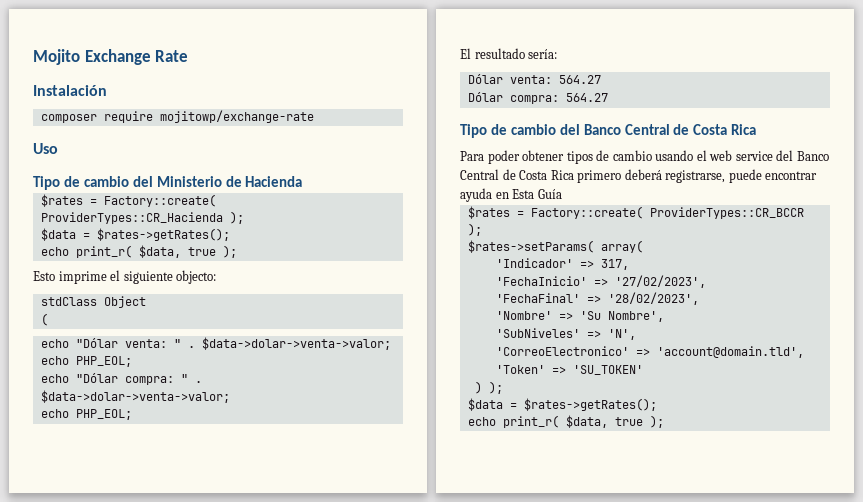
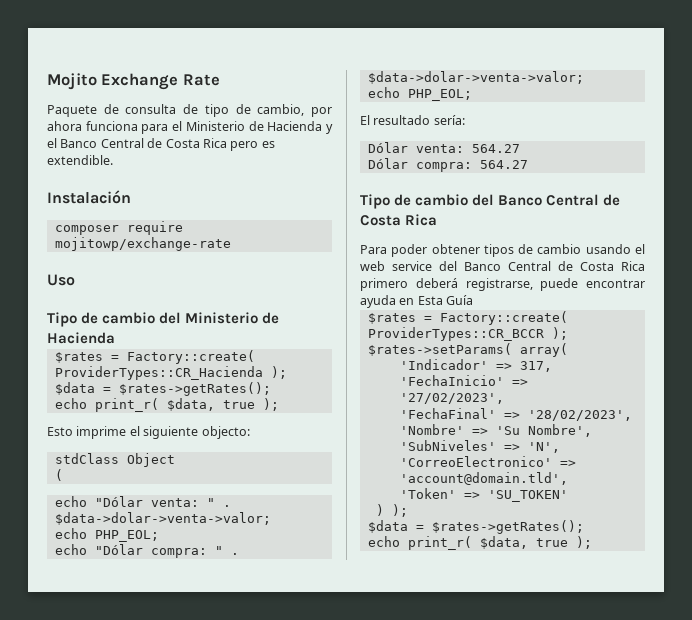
+ Paquete de consulta de tipo de cambio, por ahora funciona para el Ministerio de Hacienda y el Banco Central de Costa Rica pero es extendible.

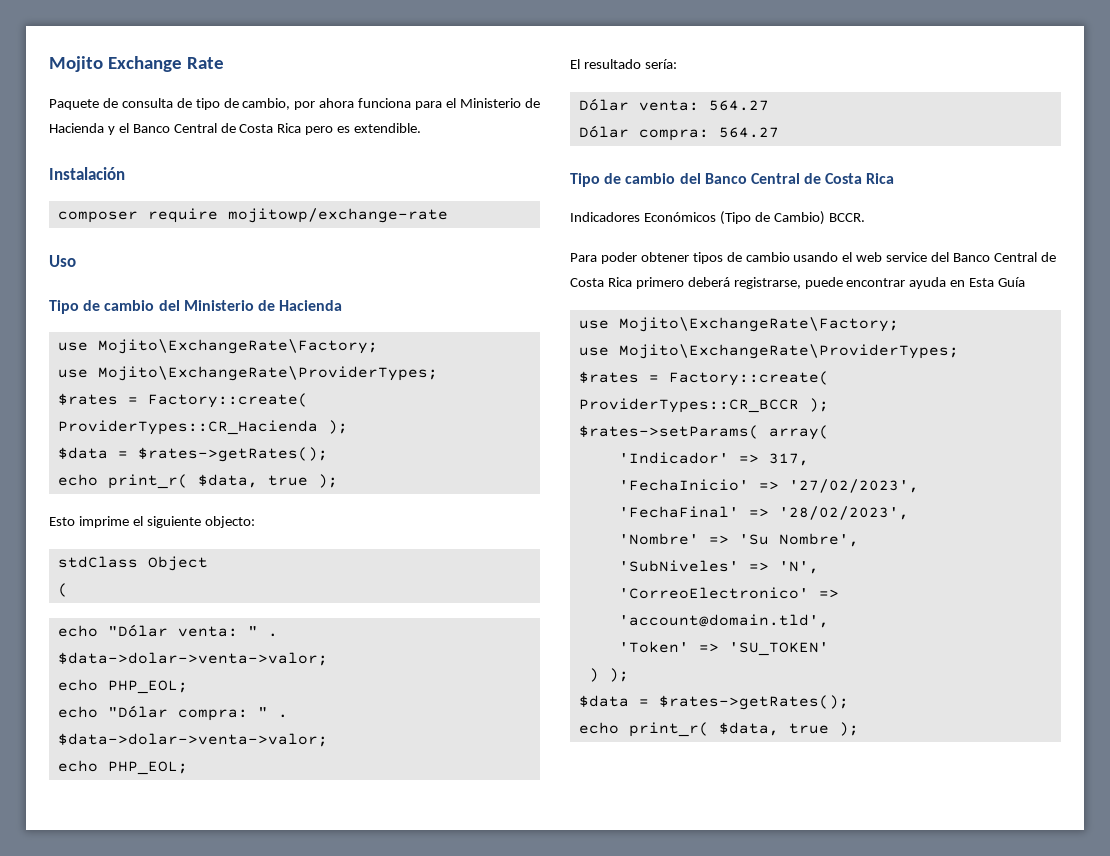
  Tipo de cambio del Ministerio de Hacienda
+ use Mojito\ExchangeRate\Factory;
+ use Mojito\ExchangeRate\ProviderTypes;
+ Indicadores Económicos (Tipo de Cambio) BCCR.
  Para poder obtener tipos de cambio usando el web service del Banco Central de Costa Rica primero deberá registrarse, puede encontrar ayuda en Esta Guía
+ use Mojito\ExchangeRate\Factory;
+ use Mojito\ExchangeRate\ProviderTypes;

